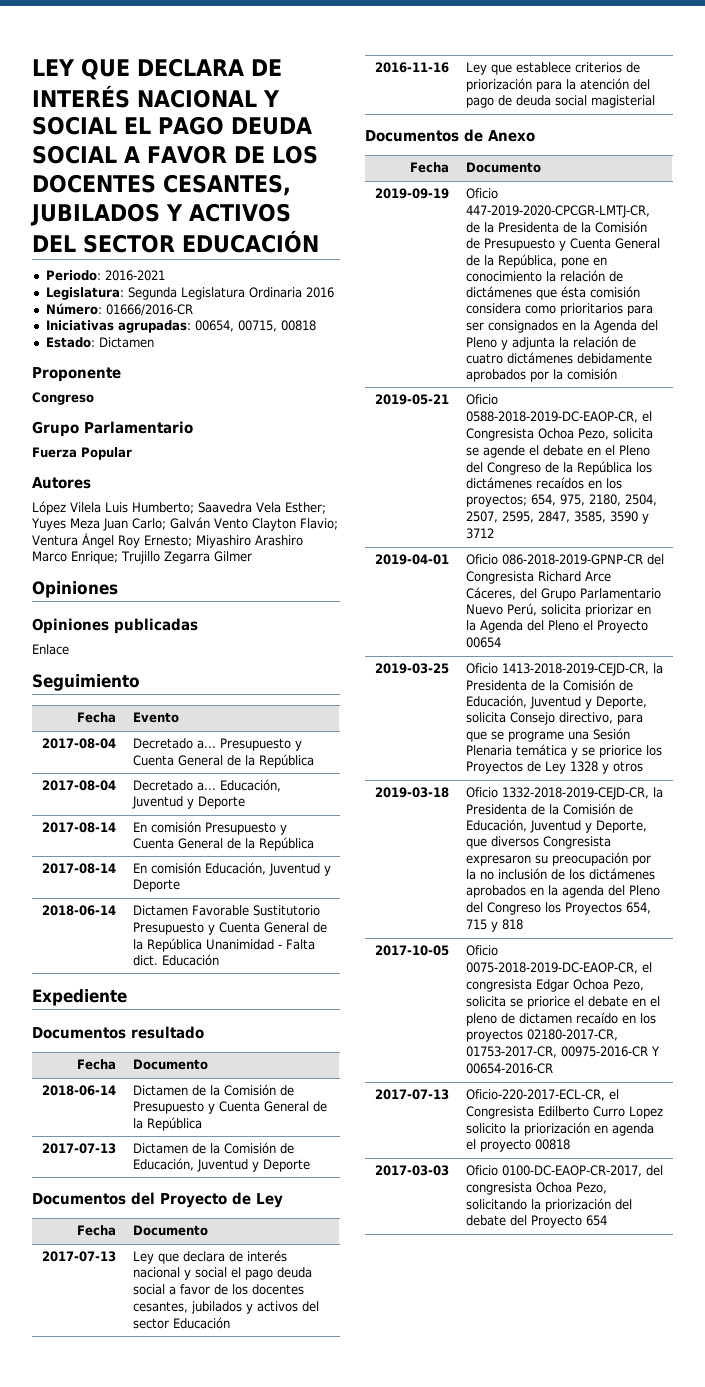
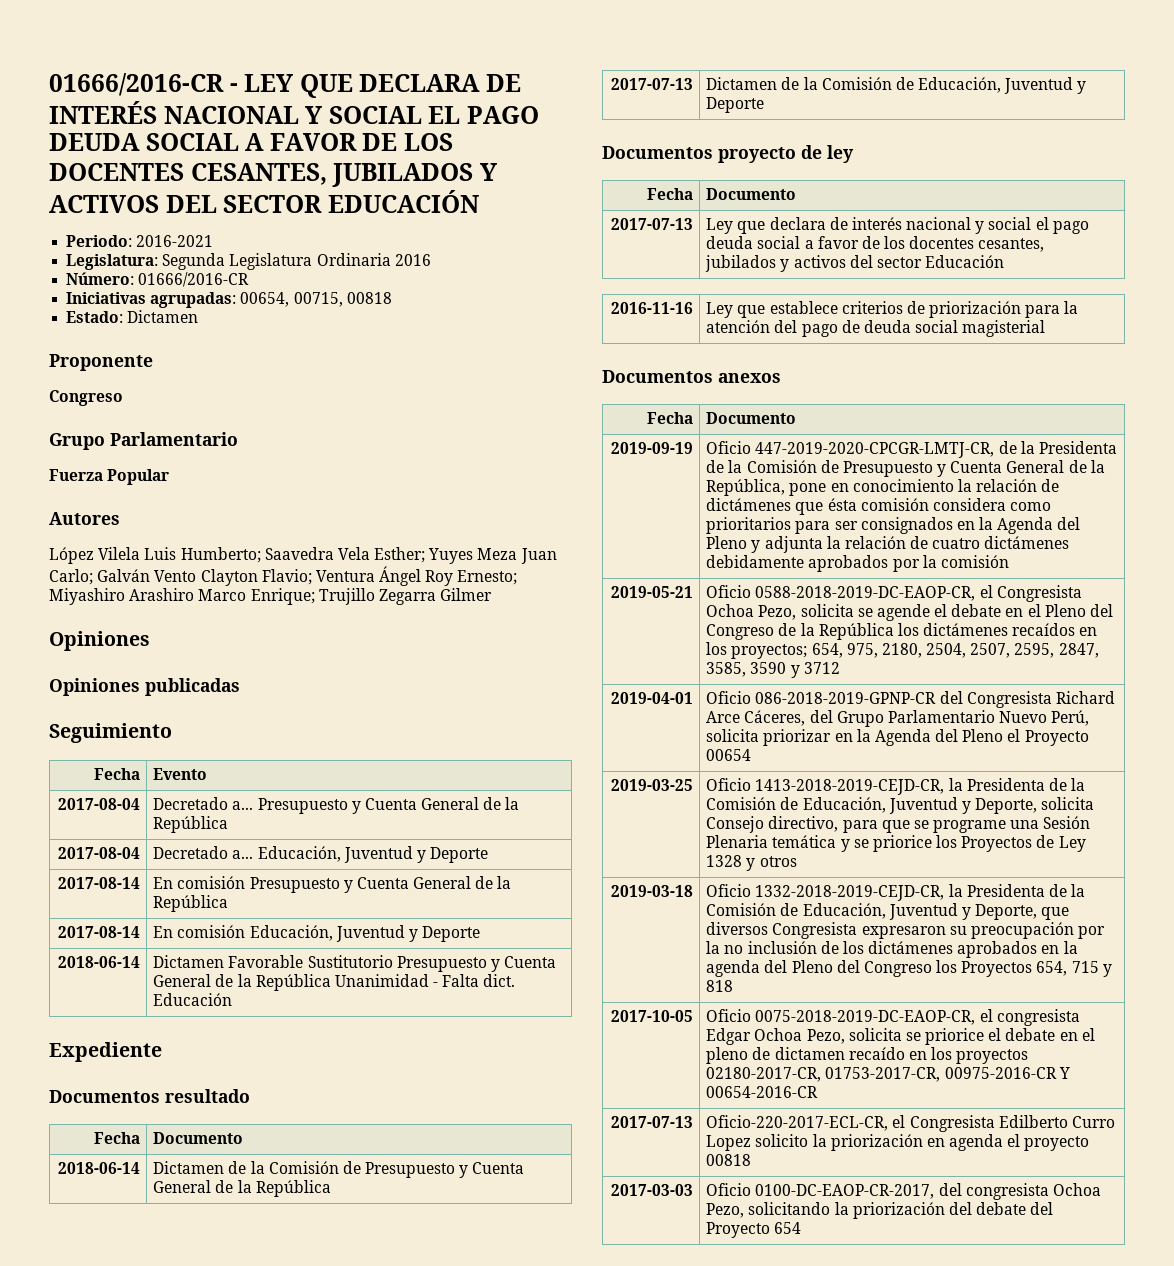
- LEY QUE DECLARA DE INTERÉS NACIONAL Y SOCIAL EL PAGO DEUDA SOCIAL A FAVOR DE LOS DOCENTES CESANTES, JUBILADOS Y ACTIVOS DEL SECTOR EDUCACIÓN
+ 01666/2016-CR - LEY QUE DECLARA DE INTERÉS NACIONAL Y SOCIAL EL PAGO DEUDA SOCIAL A FAVOR DE LOS DOCENTES CESANTES, JUBILADOS Y ACTIVOS DEL SECTOR EDUCACIÓN
- Enlace
- Documentos del Proyecto de Ley
+ Documentos proyecto de ley
- Documentos de Anexo
+ Documentos anexos

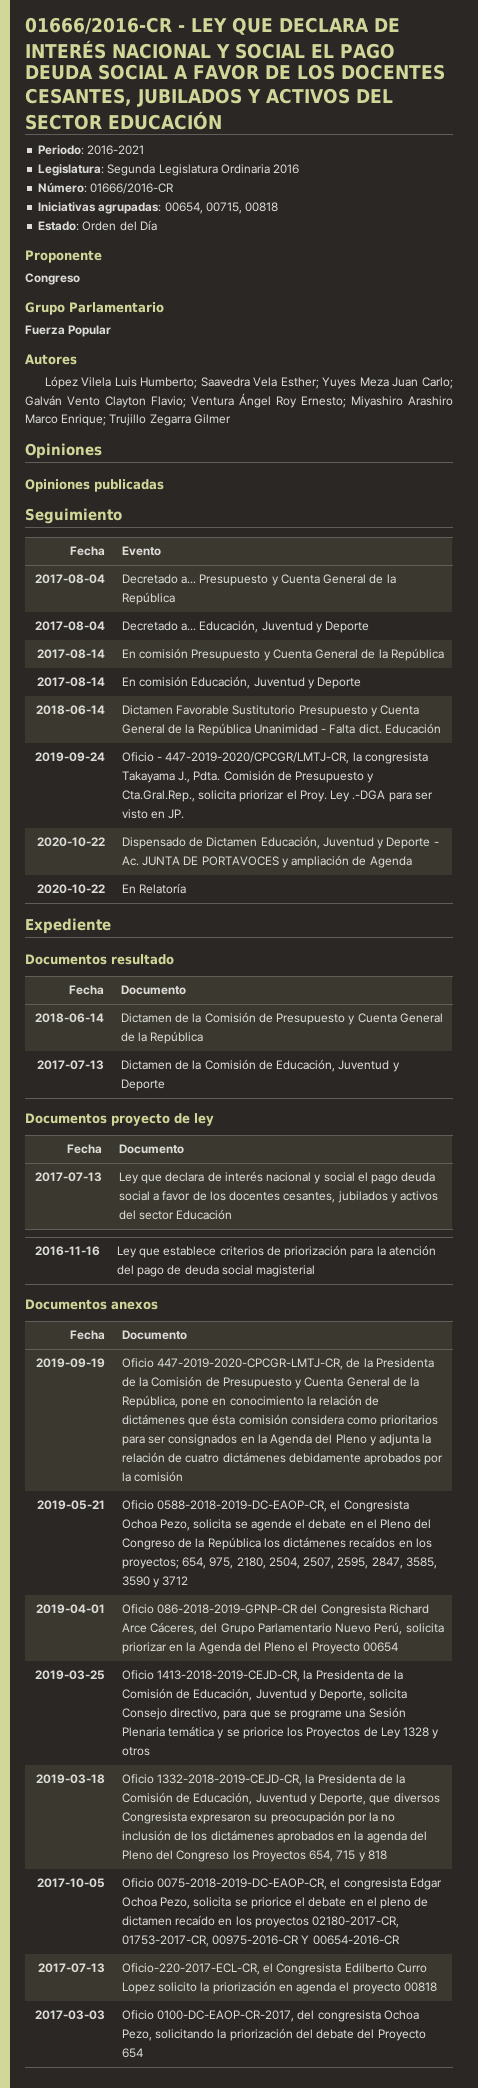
- Estado: Dictamen
+ Estado: Orden del Día
+ 2019-09-24 | Oficio - 447-2019-2020/CPCGR/LMTJ-CR, la congresista Takayama J., Pdta. Comisión de Presupuesto y Cta.Gral.Rep., solicita priorizar el Proy. Ley .-DGA para ser visto en JP.
+ 2020-10-22 | Dispensado de Dictamen Educación, Juventud y Deporte - Ac. JUNTA DE PORTAVOCES y ampliación de Agenda
+ 2020-10-22 | En Relatoría

